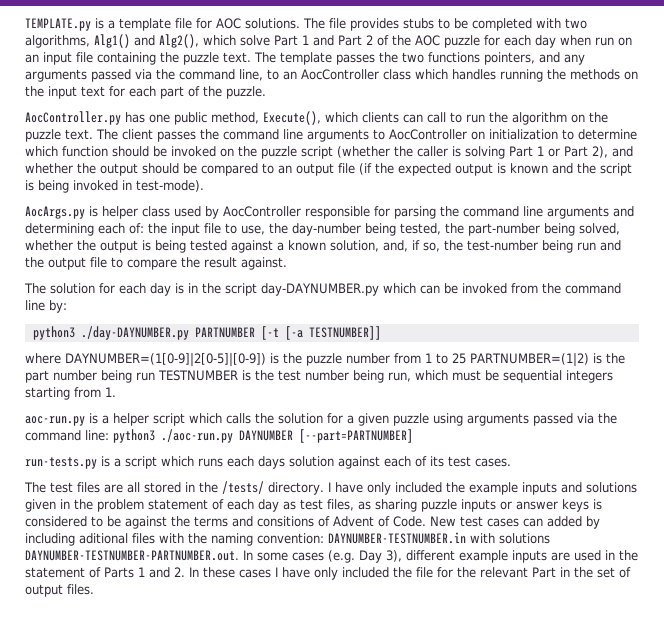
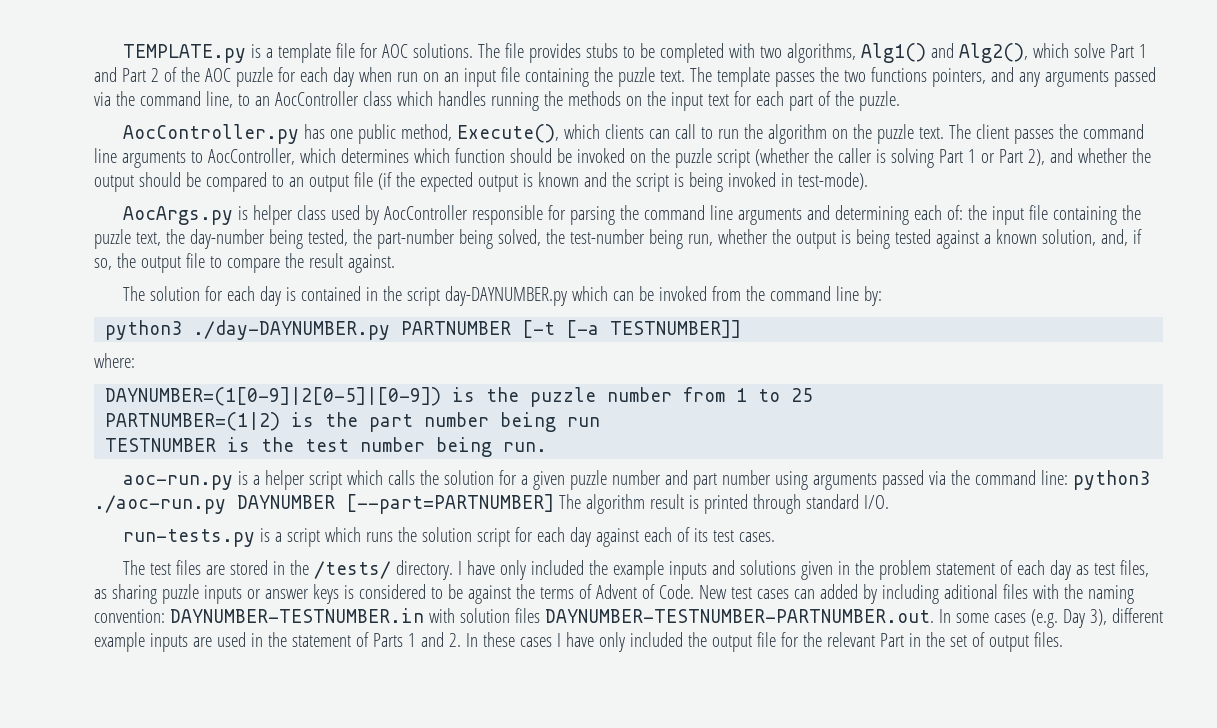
- The client passes the command line arguments to AocController on initialization to determine which function should be invoked on the puzzle script (whether the caller is solving Part 1 or Part 2), and whether the output should be compared to an output file (if the expected output is known and the script is being invoked in test-mode).
+ The client passes the command line arguments to AocController, which determines which function should be invoked on the puzzle script (whether the caller is solving Part 1 or Part 2), and whether the output should be compared to an output file (if the expected output is known and the script is being invoked in test-mode).
- AocArgs.py is helper class used by AocController responsible for parsing the command line arguments and determining each of: the input file to use, the day-number being tested, the part-number being solved, whether the output is being tested against a known solution, and, if so, the test-number being run and the output file to compare the result against.
+ AocArgs.py is helper class used by AocController responsible for parsing the command line arguments and determining each of: the input file containing the puzzle text, the day-number being tested, the part-number being solved, the test-number being run, whether the output is being tested against a known solution, and, if so, the output file to compare the result against.
- The solution for each day is in the script day-DAYNUMBER.py which can be invoked from the command line by:
+ The solution for each day is contained in the script day-DAYNUMBER.py which can be invoked from the command line by:
- where DAYNUMBER=(1[0-9]|2[0-5]|[0-9]) is the puzzle number from 1 to 25 PARTNUMBER=(1|2) is the part number being run TESTNUMBER is the test number being run, which must be sequential integers starting from 1.
+ where:
+ DAYNUMBER=(1[0-9]|2[0-5]|[0-9]) is the puzzle number from 1 to 25
+ PARTNUMBER=(1|2) is the part number being run
+ TESTNUMBER is the test number being run.
- aoc-run.py is a helper script which calls the solution for a given puzzle using arguments passed via the command line: python3 ./aoc-run.py DAYNUMBER [--part=PARTNUMBER]
+ aoc-run.py is a helper script which calls the solution for a given puzzle number and part number using arguments passed via the command line: python3 ./aoc-run.py DAYNUMBER [--part=PARTNUMBER] The algorithm result is printed through standard I/O.
- run-tests.py is a script which runs each days solution against each of its test cases.
+ run-tests.py is a script which runs the solution script for each day against each of its test cases.
- The test files are all stored in the /tests/ directory.
+ The test files are stored in the /tests/ directory.
- I have only included the example inputs and solutions given in the problem statement of each day as test files, as sharing puzzle inputs or answer keys is considered to be against the terms and consitions of Advent of Code.
+ I have only included the example inputs and solutions given in the problem statement of each day as test files, as sharing puzzle inputs or answer keys is considered to be against the terms of Advent of Code.
- New test cases can added by including aditional files with the naming convention: DAYNUMBER-TESTNUMBER.in with solutions DAYNUMBER-TESTNUMBER-PARTNUMBER.out. In some cases (e.g. Day 3), different example inputs are used in the statement of Parts 1 and 2. In these cases I have only included the file for the relevant Part in the set of output files.
+ New test cases can added by including aditional files with the naming convention: DAYNUMBER-TESTNUMBER.in with solution files DAYNUMBER-TESTNUMBER-PARTNUMBER.out. In some cases (e.g. Day 3), different example inputs are used in the statement of Parts 1 and 2. In these cases I have only included the output file for the relevant Part in the set of output files.

